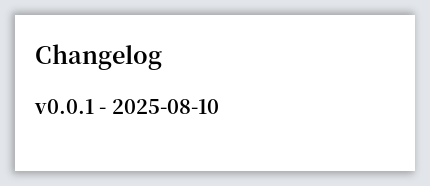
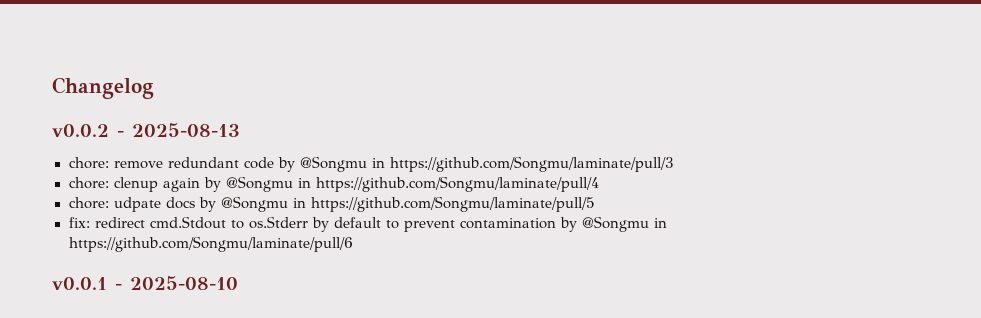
+ v0.0.2 - 2025-08-13
+ chore: remove redundant code by @Songmu in https://github.com/Songmu/laminate/pull/3
+ chore: clenup again by @Songmu in https://github.com/Songmu/laminate/pull/4
+ chore: udpate docs by @Songmu in https://github.com/Songmu/laminate/pull/5
+ fix: redirect cmd.Stdout to os.Stderr by default to prevent contamination by @Songmu in https://github.com/Songmu/laminate/pull/6

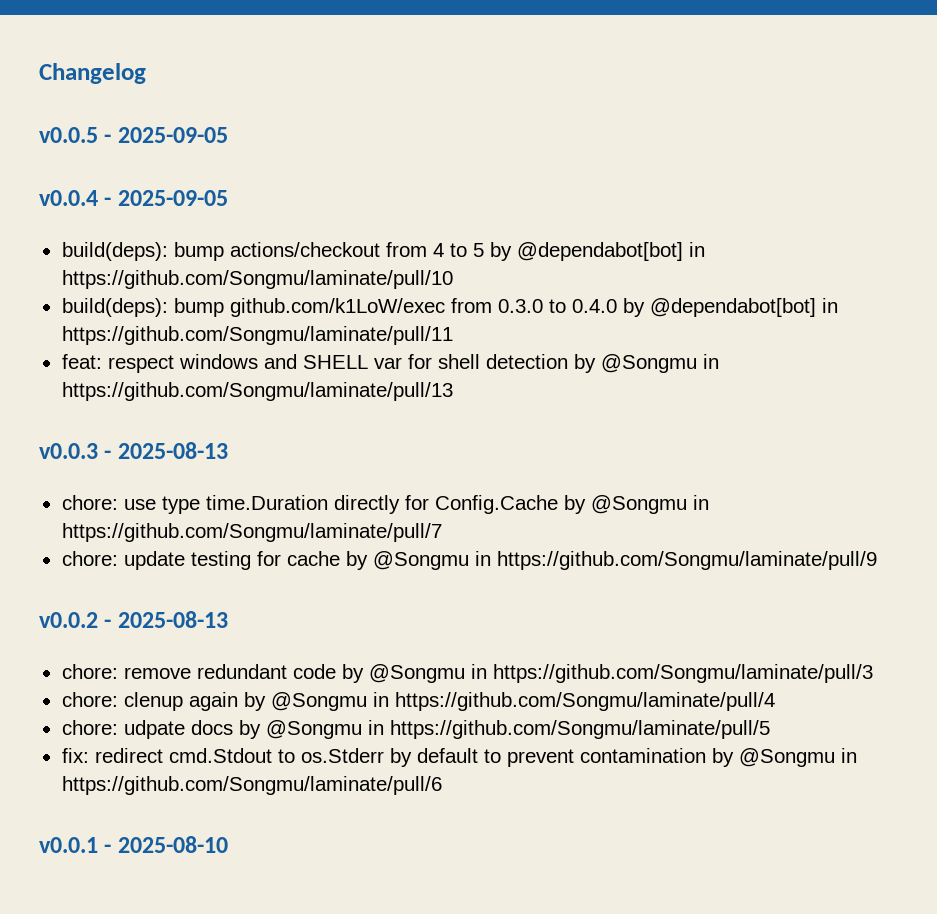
+ v0.0.5 - 2025-09-05
+ v0.0.4 - 2025-09-05
+ build(deps): bump actions/checkout from 4 to 5 by @dependabot[bot] in https://github.com/Songmu/laminate/pull/10
+ build(deps): bump github.com/k1LoW/exec from 0.3.0 to 0.4.0 by @dependabot[bot] in https://github.com/Songmu/laminate/pull/11
+ feat: respect windows and SHELL var for shell detection by @Songmu in https://github.com/Songmu/laminate/pull/13
+ v0.0.3 - 2025-08-13
+ chore: use type time.Duration directly for Config.Cache by @Songmu in https://github.com/Songmu/laminate/pull/7
+ chore: update testing for cache by @Songmu in https://github.com/Songmu/laminate/pull/9

